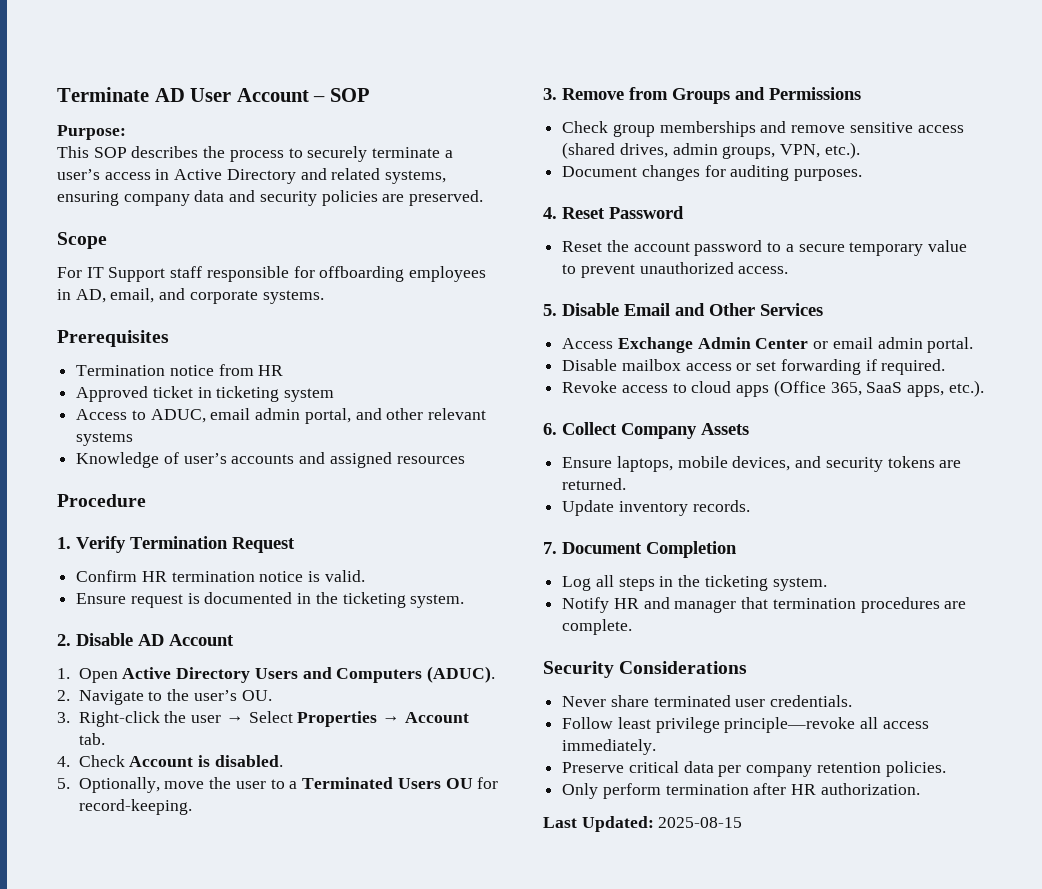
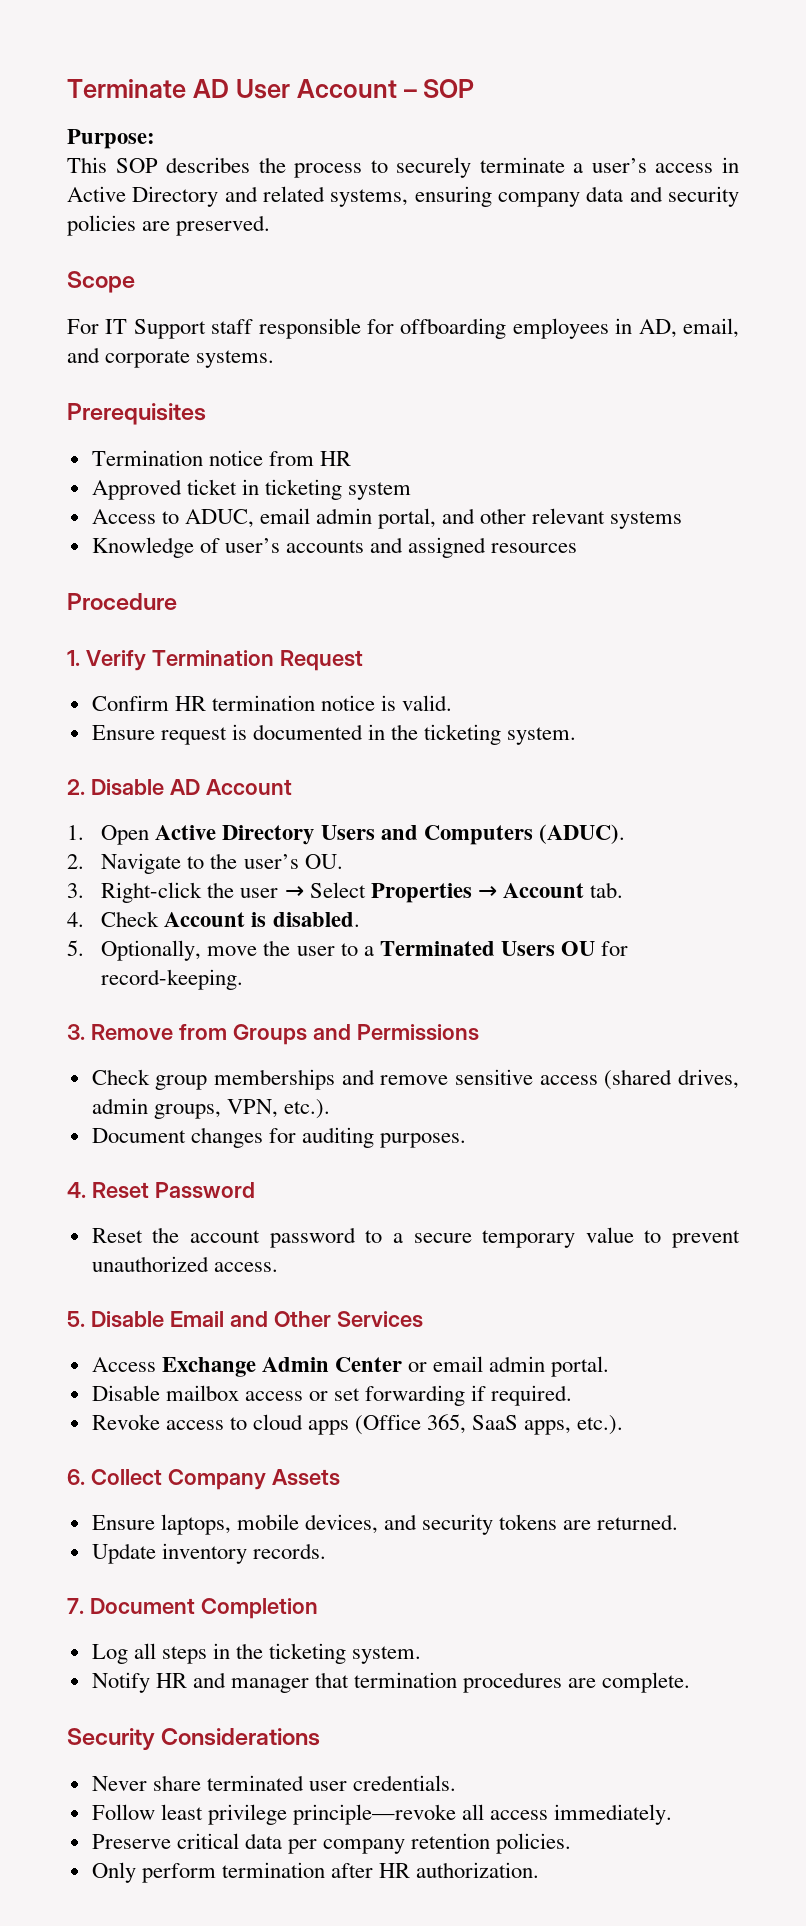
- Last Updated: 2025-08-15

